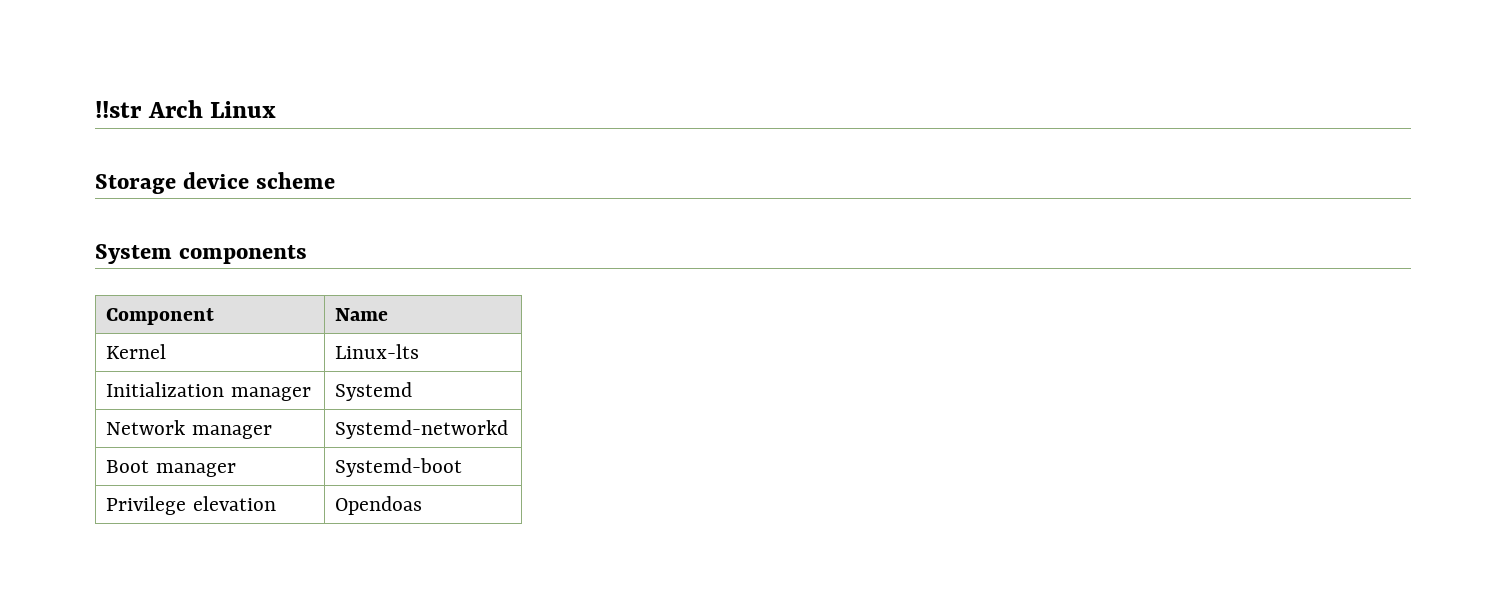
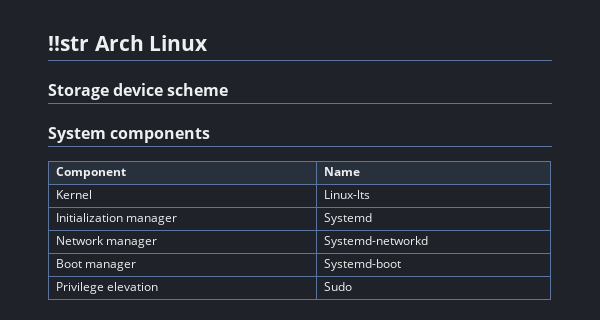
- Privilege elevation | Opendoas
+ Privilege elevation | Sudo

